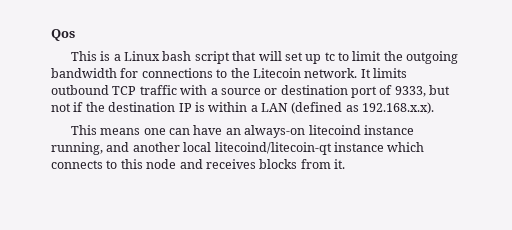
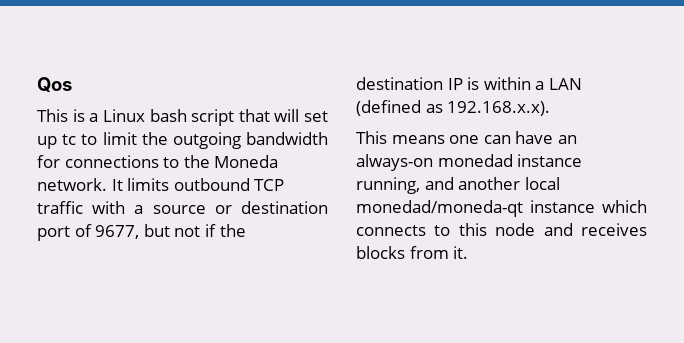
- This is a Linux bash script that will set up tc to limit the outgoing bandwidth for connections to the Litecoin network.
+ This is a Linux bash script that will set up tc to limit the outgoing bandwidth for connections to the Moneda network.
- It limits outbound TCP traffic with a source or destination port of 9333, but not if the destination IP is within a LAN (defined as 192.168.x.x).
+ It limits outbound TCP traffic with a source or destination port of 9677, but not if the destination IP is within a LAN (defined as 192.168.x.x).
- This means one can have an always-on litecoind instance running, and another local litecoind/litecoin-qt instance which connects to this node and receives blocks from it.
+ This means one can have an always-on monedad instance running, and another local monedad/moneda-qt instance which connects to this node and receives blocks from it.

